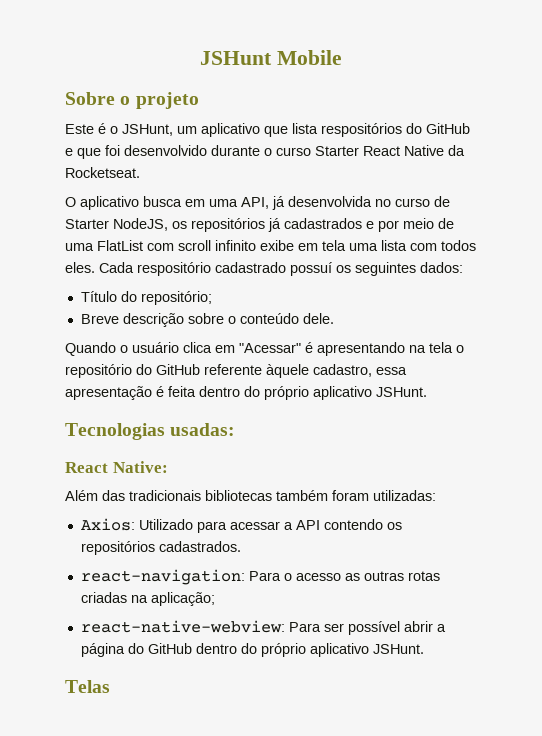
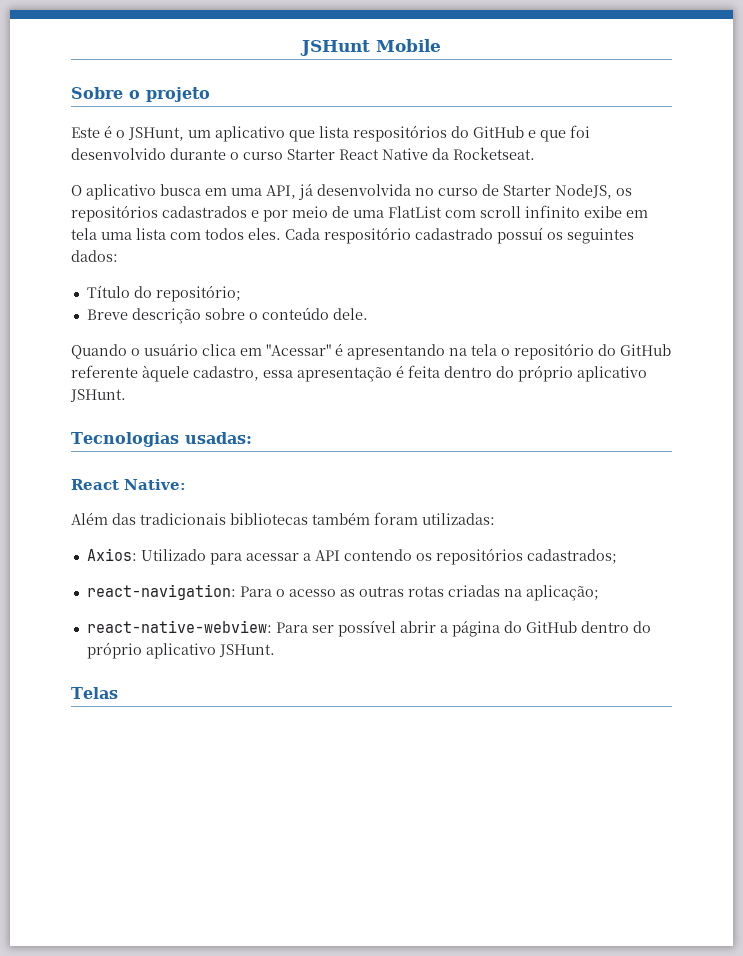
- O aplicativo busca em uma API, já desenvolvida no curso de Starter NodeJS, os repositórios já cadastrados e por meio de uma FlatList com scroll infinito exibe em tela uma lista com todos eles.
+ O aplicativo busca em uma API, já desenvolvida no curso de Starter NodeJS, os repositórios cadastrados e por meio de uma FlatList com scroll infinito exibe em tela uma lista com todos eles.
- Axios: Utilizado para acessar a API contendo os repositórios cadastrados.
+ Axios: Utilizado para acessar a API contendo os repositórios cadastrados;

